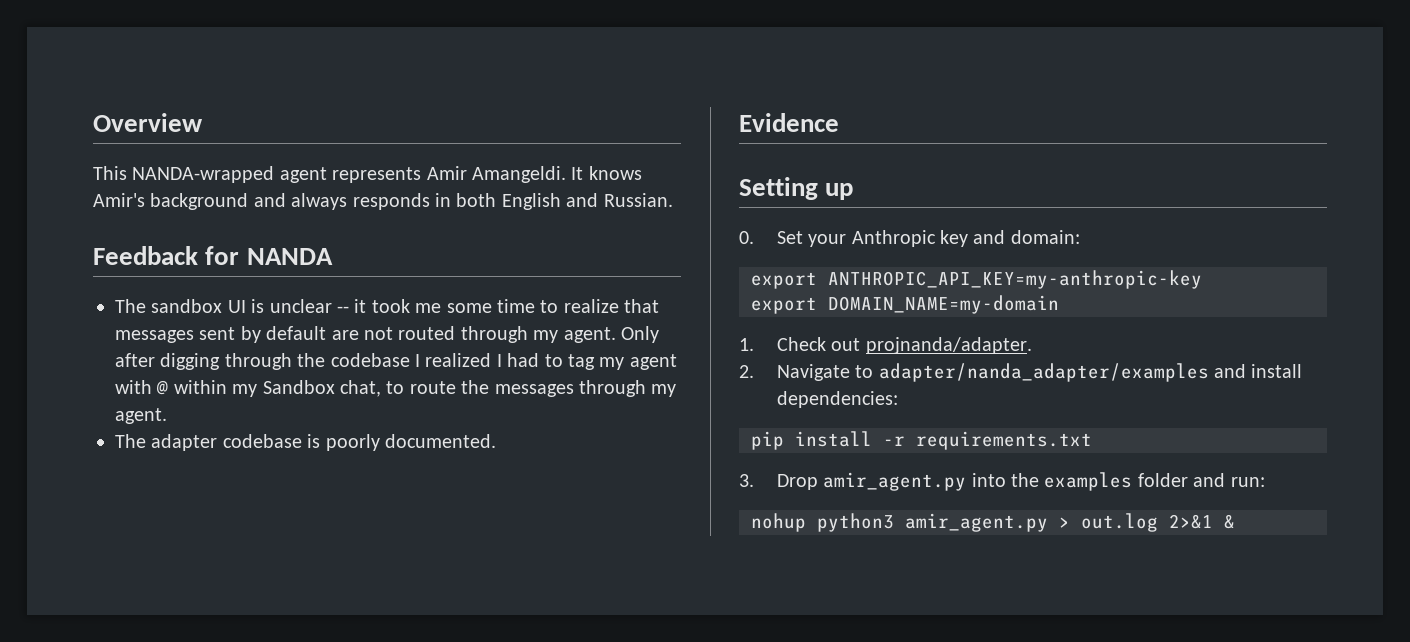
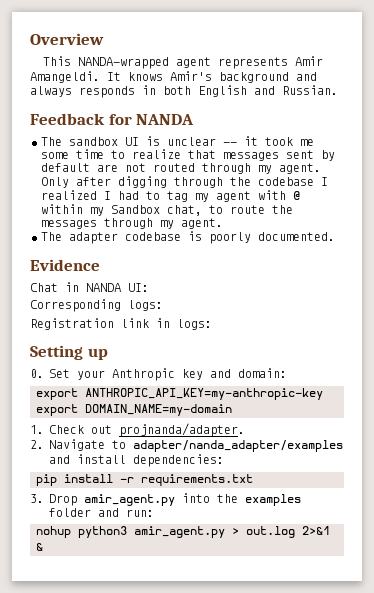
+ Chat in NANDA UI:
+ Corresponding logs:
+ Registration link in logs:

